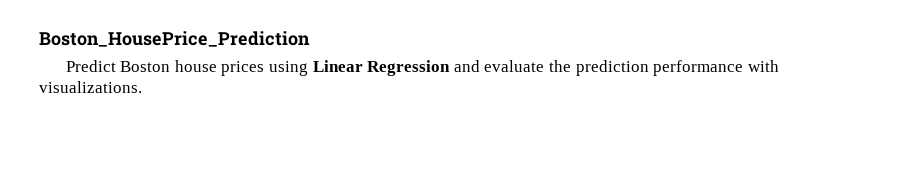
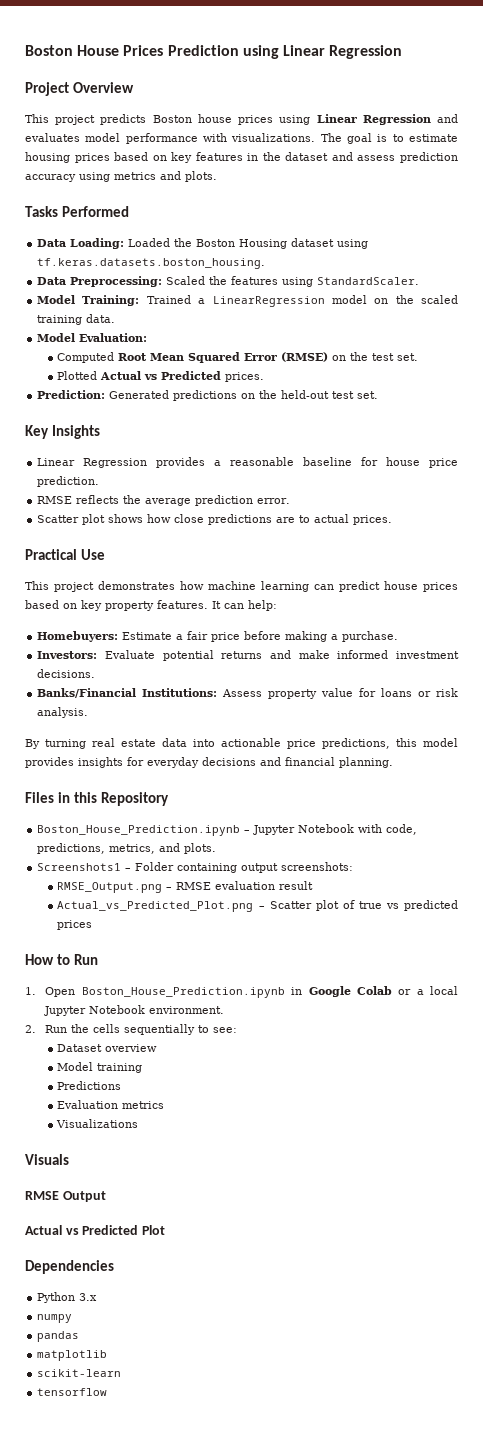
- Boston_HousePrice_Prediction
- Predict Boston house prices using Linear Regression and evaluate the prediction performance with visualizations.
+ Boston House Prices Prediction using Linear Regression
+ Project Overview
+ This project predicts Boston house prices using Linear Regression and evaluates model performance with visualizations. The goal is to estimate housing prices based on key features in the dataset and assess prediction accuracy using metrics and plots.
+ Tasks Performed
+ Data Loading: Loaded the Boston Housing dataset using tf.keras.datasets.boston_housing.
+ Data Preprocessing: Scaled the features using StandardScaler.
+ Model Training: Trained a LinearRegression model on the scaled training data.
+ Model Evaluation:
+ Computed Root Mean Squared Error (RMSE) on the test set.
+ Plotted Actual vs Predicted prices.
+ Prediction: Generated predictions on the held-out test set.
+ Key Insights
+ Linear Regression provides a reasonable baseline for house price prediction.
+ RMSE reflects the average prediction error.
+ Scatter plot shows how close predictions are to actual prices.
+ Practical Use
+ This project demonstrates how machine learning can predict house prices based on key property features. It can help:
+ Homebuyers: Estimate a fair price before making a purchase.
+ Investors: Evaluate potential returns and make informed investment decisions.
+ Banks/Financial Institutions: Assess property value for loans or risk analysis.
+ By turning real estate data into actionable price predictions, this model provides insights for everyday decisions and financial planning.
+ Files in this Repository
+ Boston_House_Prediction.ipynb – Jupyter Notebook with code, predictions, metrics, and plots.
+ Screenshots1 – Folder containing output screenshots:
+ RMSE_Output.png – RMSE evaluation result
+ Actual_vs_Predicted_Plot.png – Scatter plot of true vs predicted prices
+ How to Run
+ 1. Open Boston_House_Prediction.ipynb in Google Colab or a local Jupyter Notebook environment.
+ 2. Run the cells sequentially to see:
+ Dataset overview
+ Model training
+ Predictions
+ Evaluation metrics
+ Visualizations
+ Visuals
+ RMSE Output
+ Actual vs Predicted Plot
+ Dependencies
+ Python 3.x
+ numpy
+ pandas
+ matplotlib
+ scikit-learn
+ tensorflow

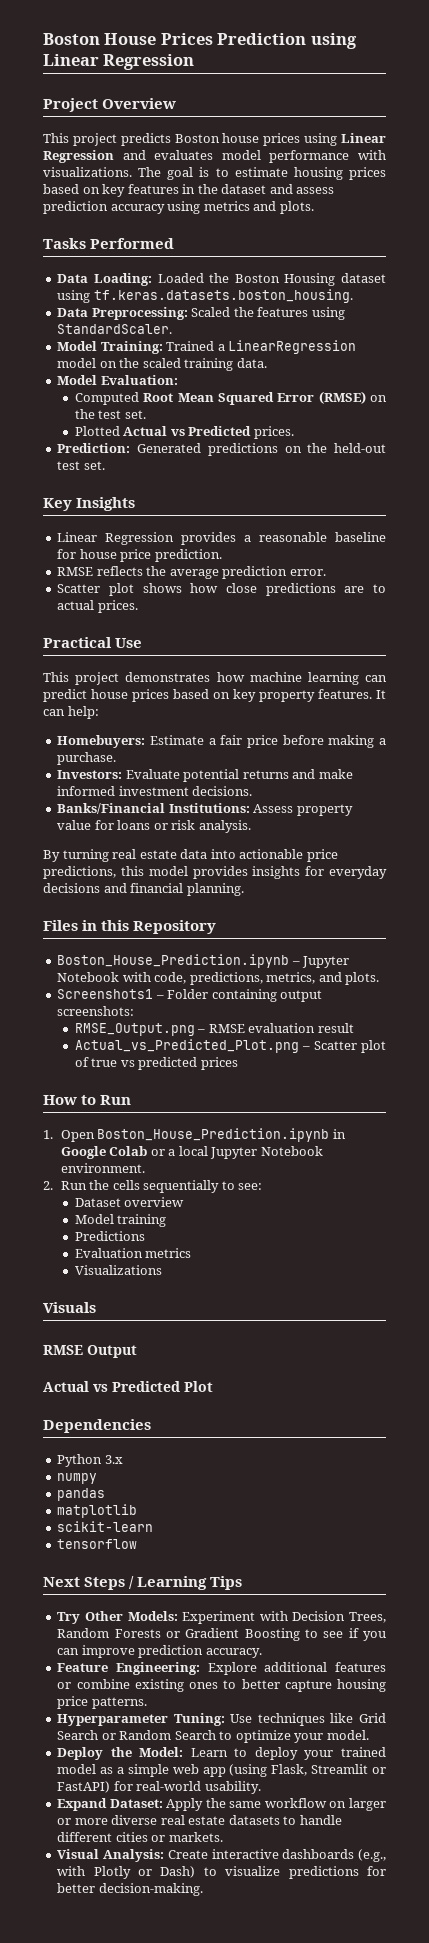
+ Next Steps / Learning Tips
+ Try Other Models: Experiment with Decision Trees, Random Forests or Gradient Boosting to see if you can improve prediction accuracy.
+ Feature Engineering: Explore additional features or combine existing ones to better capture housing price patterns.
+ Hyperparameter Tuning: Use techniques like Grid Search or Random Search to optimize your model.
+ Deploy the Model: Learn to deploy your trained model as a simple web app (using Flask, Streamlit or FastAPI) for real-world usability.
+ Expand Dataset: Apply the same workflow on larger or more diverse real estate datasets to handle different cities or markets.
+ Visual Analysis: Create interactive dashboards (e.g., with Plotly or Dash) to visualize predictions for better decision-making.

